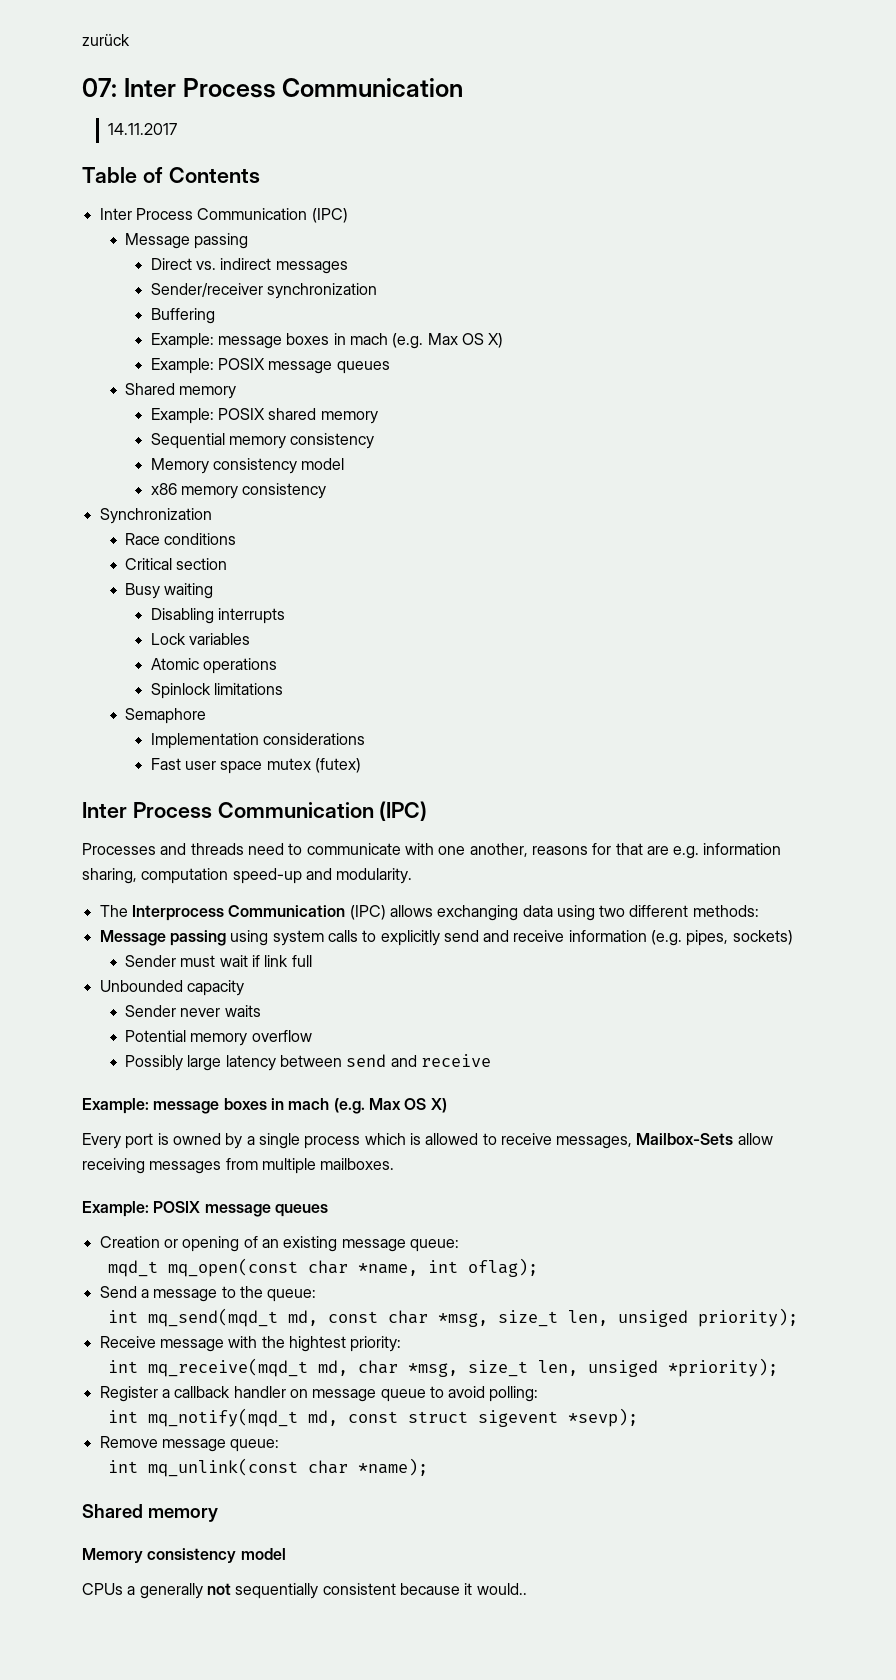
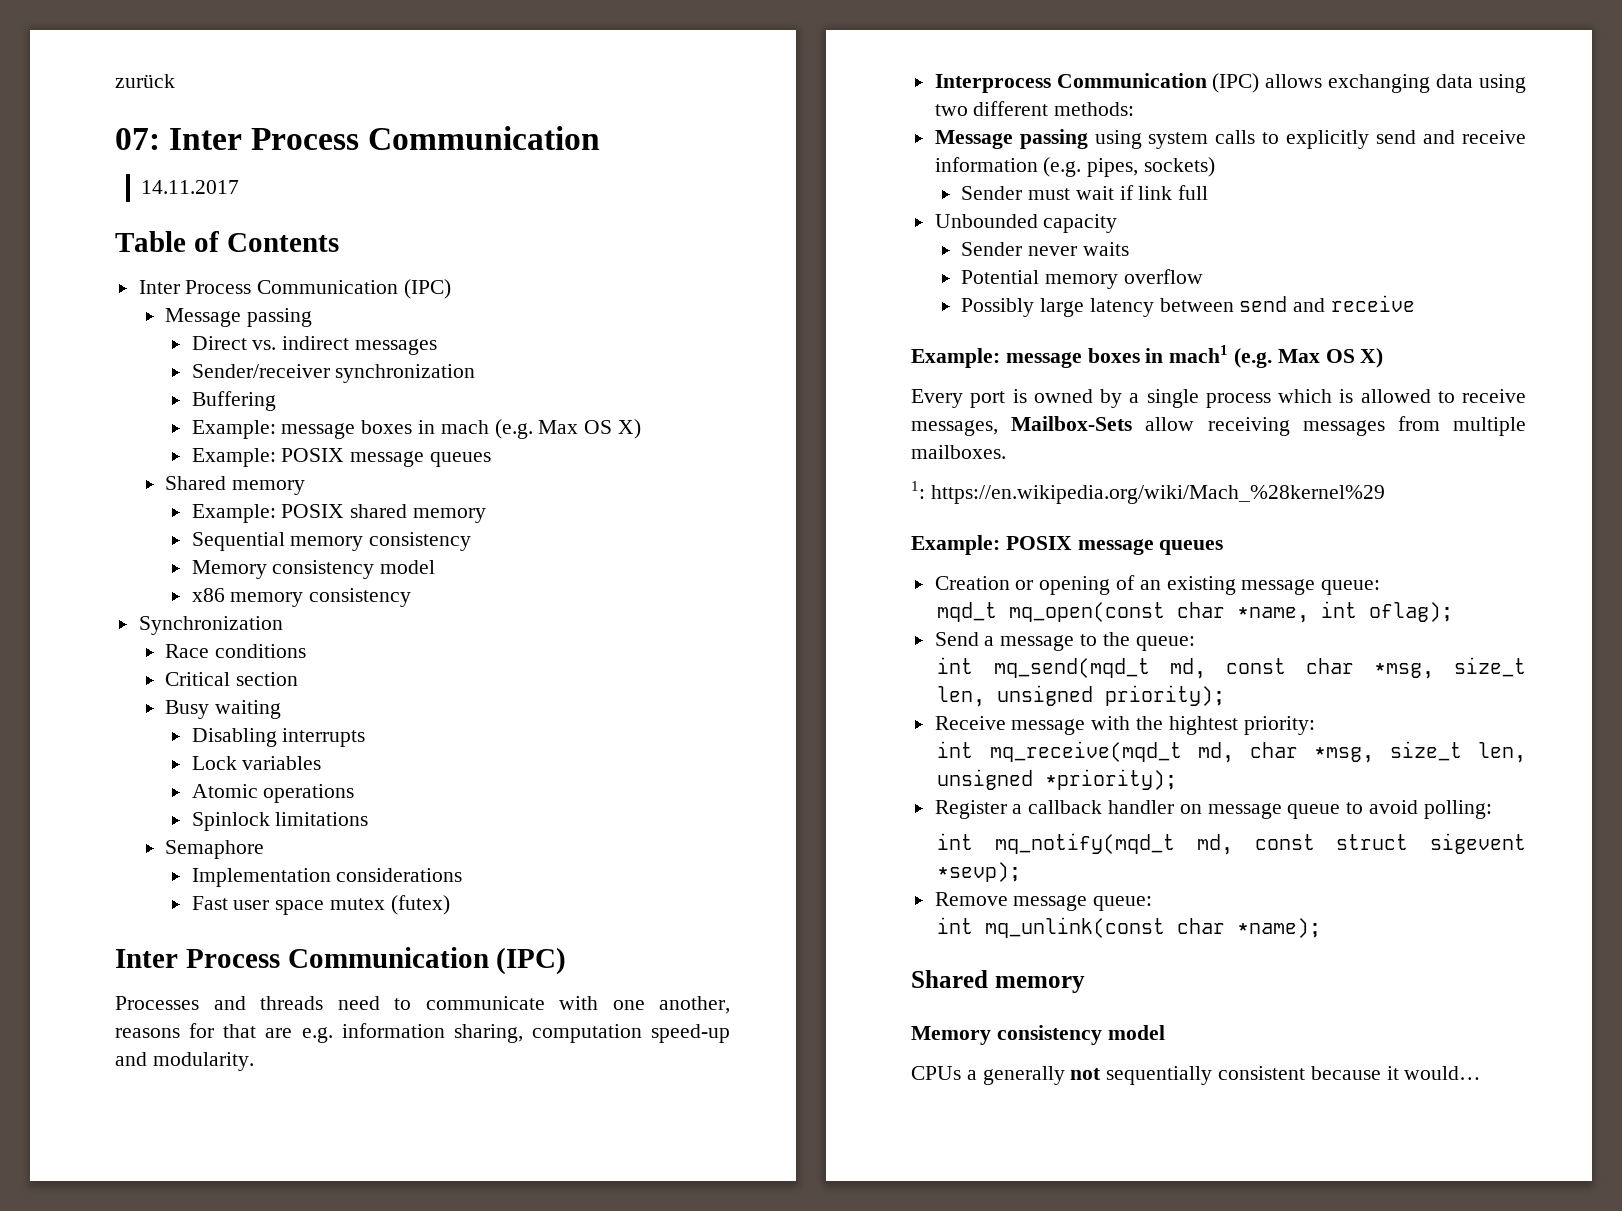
- The Interprocess Communication (IPC) allows exchanging data using two different methods:
+ Interprocess Communication (IPC) allows exchanging data using two different methods:
  Possibly large latency between send and receive
- Example: message boxes in mach (e.g. Max OS X)
+ Example: message boxes in mach1 (e.g. Max OS X)
+ 1: https://en.wikipedia.org/wiki/Mach_%28kernel%29
- int mq_send(mqd_t md, const char *msg, size_t len, unsiged priority);
+ int mq_send(mqd_t md, const char *msg, size_t len, unsigned priority);
- int mq_receive(mqd_t md, char *msg, size_t len, unsiged *priority);
+ int mq_receive(mqd_t md, char *msg, size_t len, unsigned *priority);
- CPUs a generally not sequentially consistent because it would..
+ CPUs a generally not sequentially consistent because it would…

